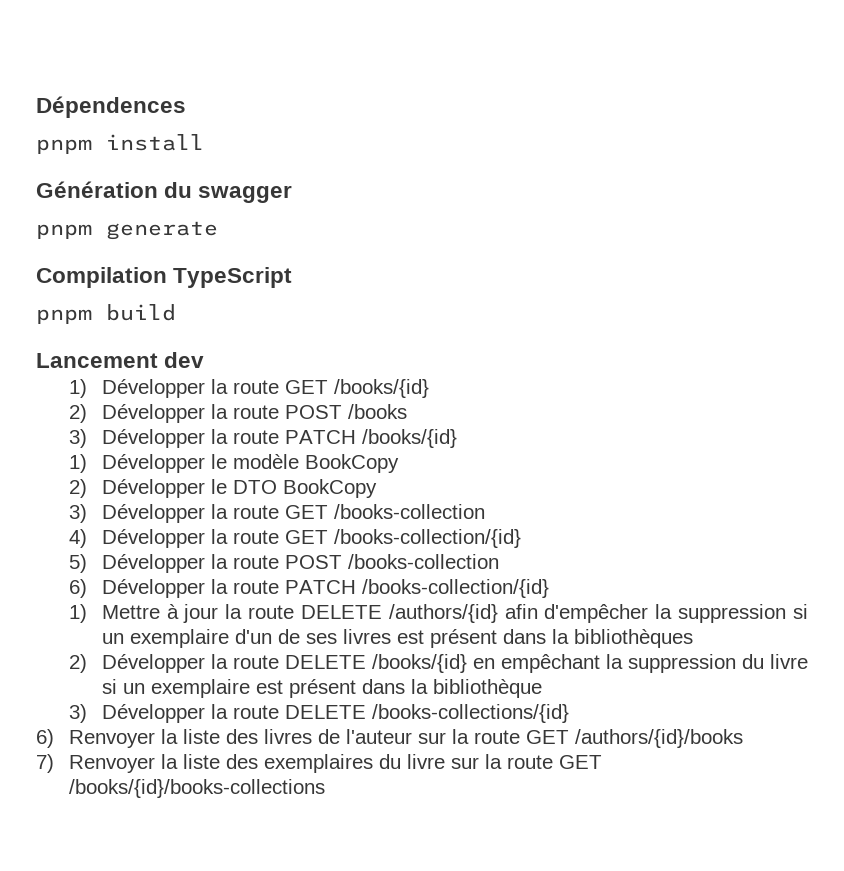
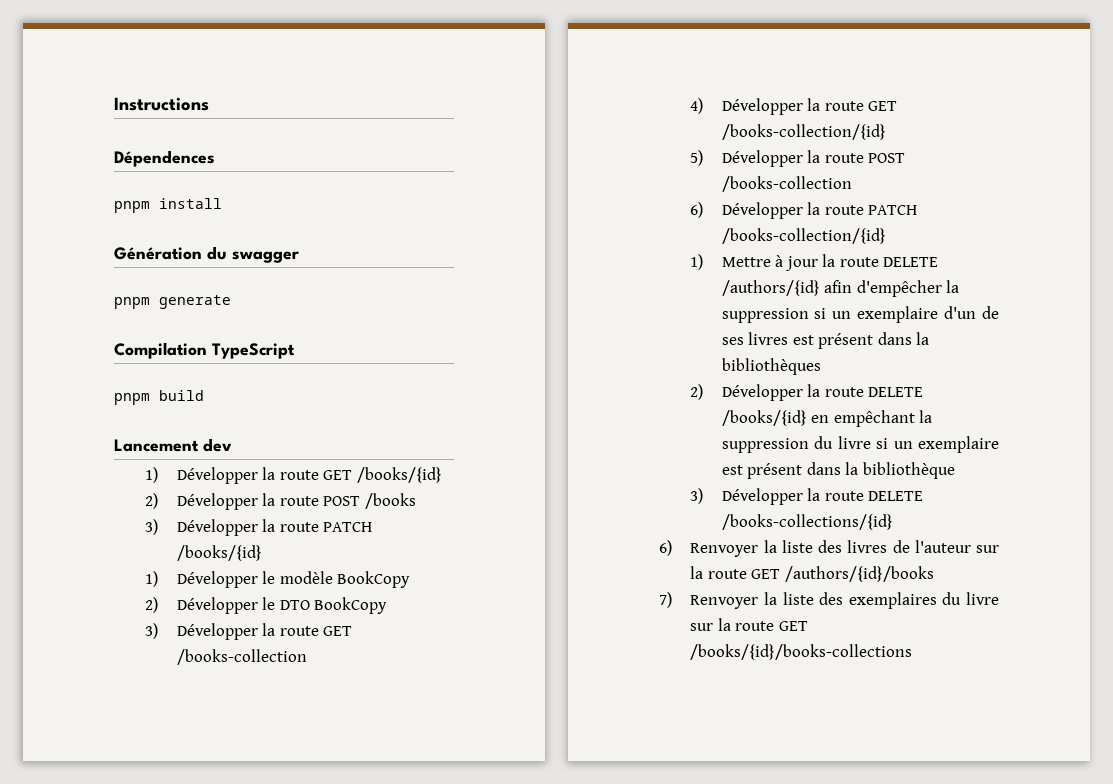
+ Instructions

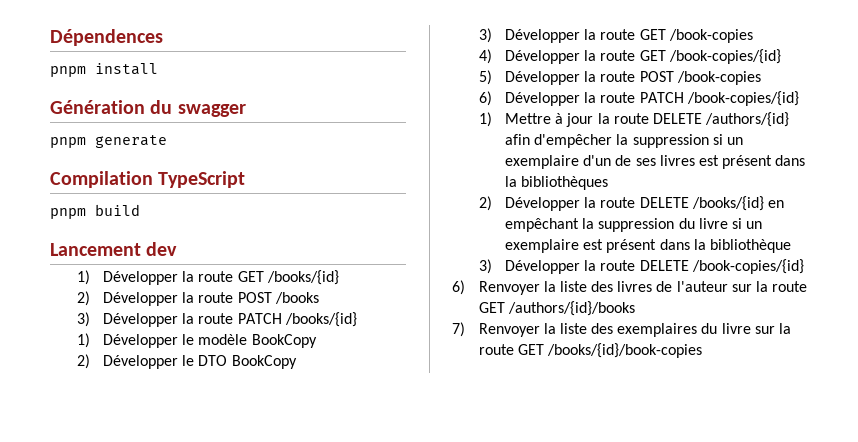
- Instructions
- 3) Développer la route GET /books-collection
+ 3) Développer la route GET /book-copies
- 4) Développer la route GET /books-collection/{id}
+ 4) Développer la route GET /book-copies/{id}
- 5) Développer la route POST /books-collection
+ 5) Développer la route POST /book-copies
- 6) Développer la route PATCH /books-collection/{id}
+ 6) Développer la route PATCH /book-copies/{id}
- 3) Développer la route DELETE /books-collections/{id}
+ 3) Développer la route DELETE /book-copies/{id}
- 7) Renvoyer la liste des exemplaires du livre sur la route GET /books/{id}/books-collections
+ 7) Renvoyer la liste des exemplaires du livre sur la route GET /books/{id}/book-copies

